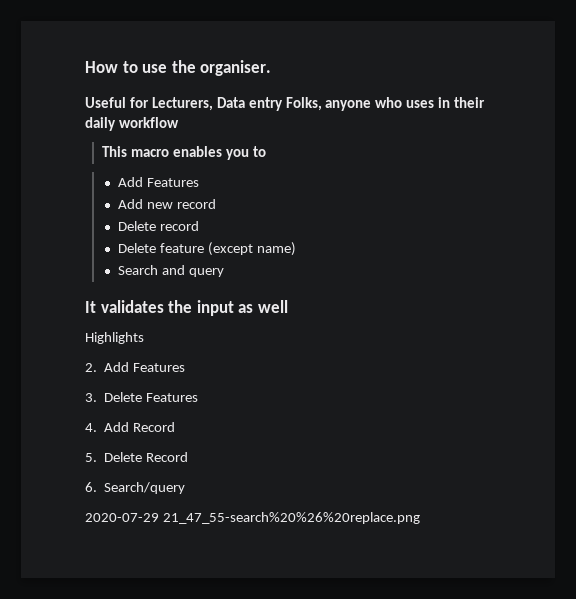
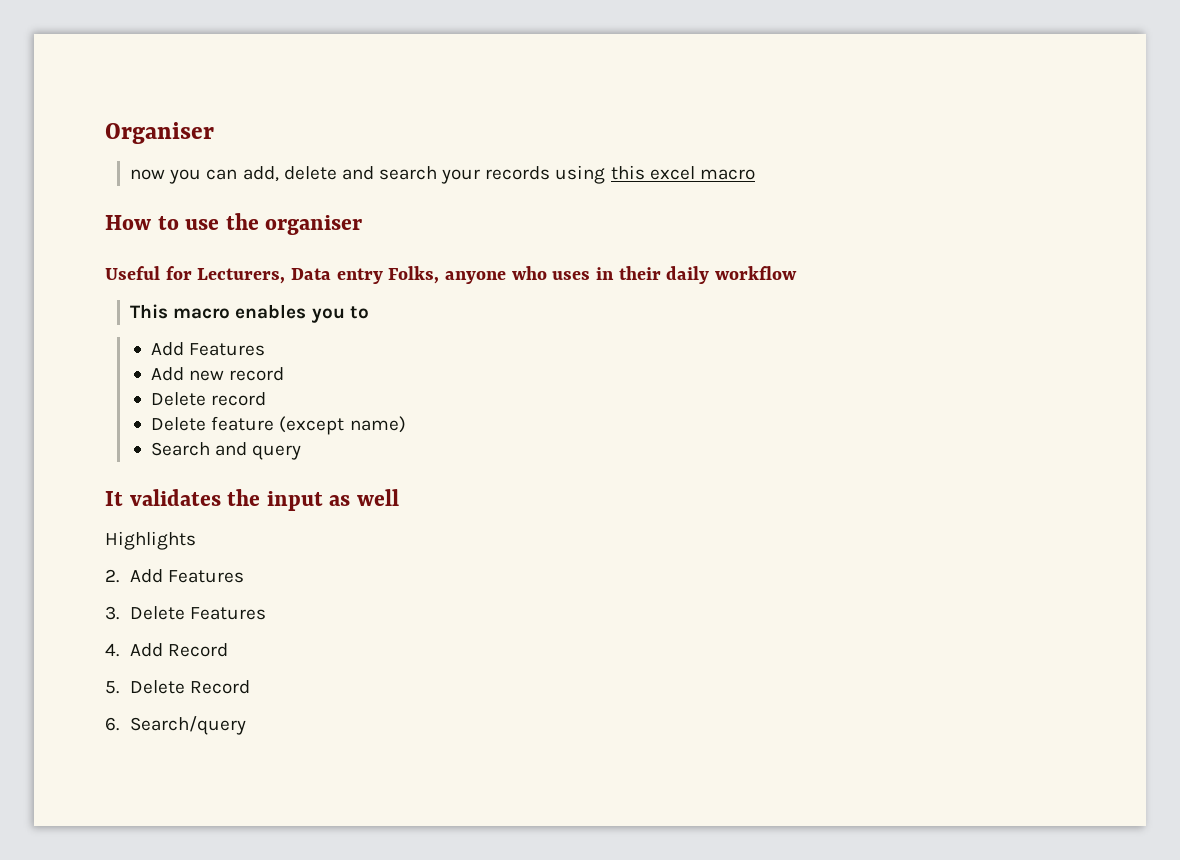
+ Organiser
+ now you can add, delete and search your records using this excel macro
- How to use the organiser.
+ How to use the organiser
- 2020-07-29 21_47_55-search%20%26%20replace.png

